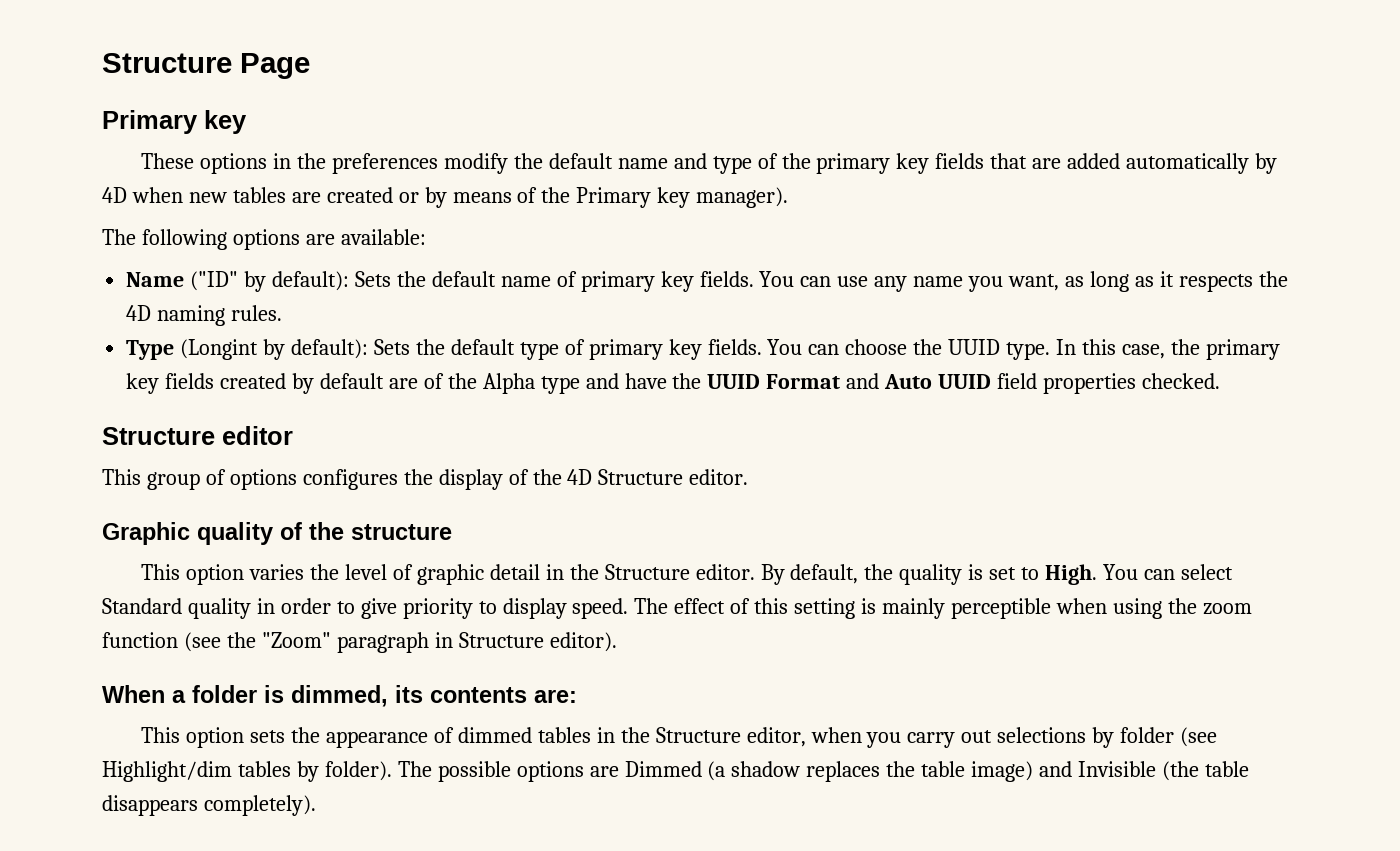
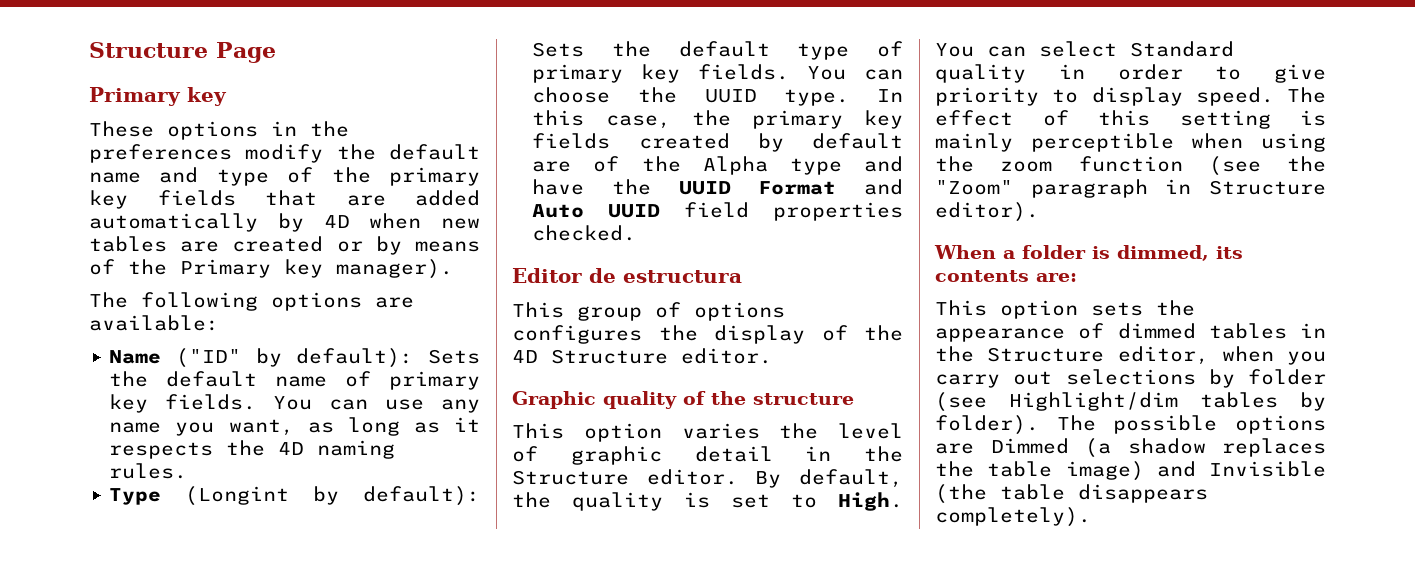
- Structure editor
+ Editor de estructura

